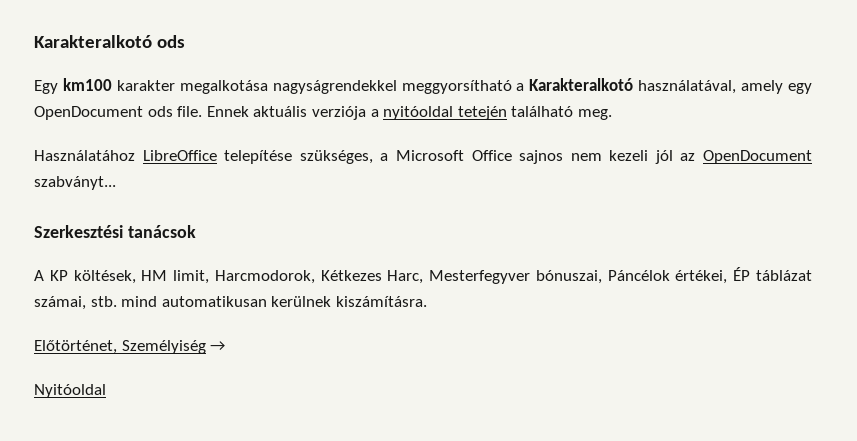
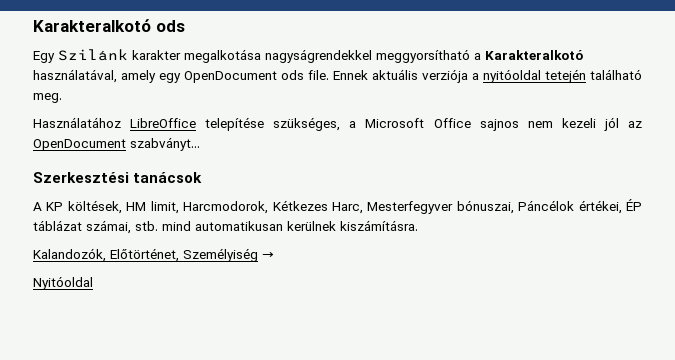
- Egy km100 karakter megalkotása nagyságrendekkel meggyorsítható a Karakteralkotó használatával, amely egy OpenDocument ods file.
+ Egy Szilánk karakter megalkotása nagyságrendekkel meggyorsítható a Karakteralkotó használatával, amely egy OpenDocument ods file.
- Előtörténet, Személyiség →
+ Kalandozók, Előtörténet, Személyiség →

